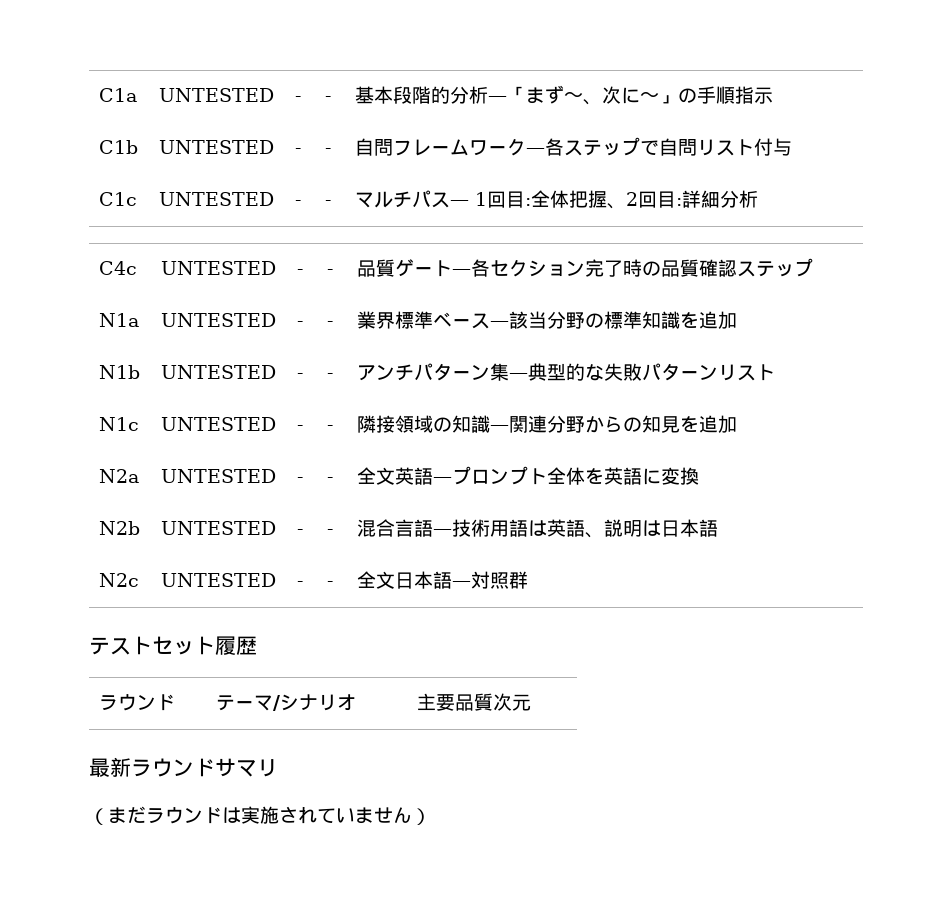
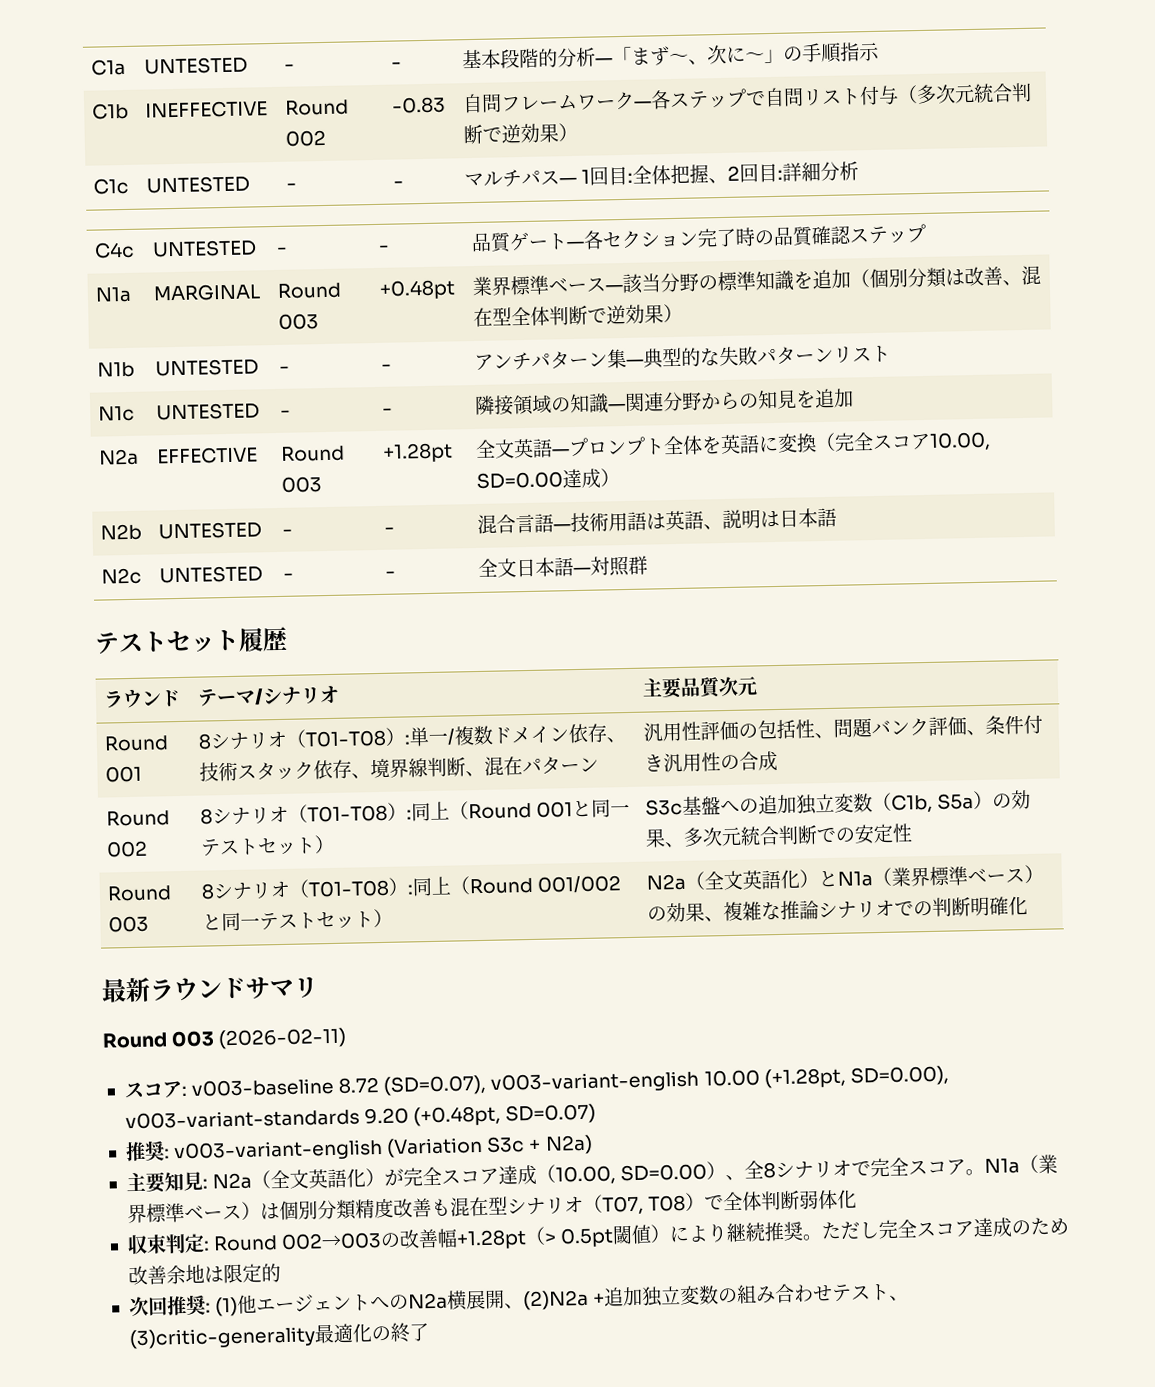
- C1b | UNTESTED | - | - | 自問フレームワーク—各ステップで自問リスト付与
+ C1b | INEFFECTIVE | Round 002 | -0.83 | 自問フレームワーク—各ステップで自問リスト付与（多次元統合判断で逆効果）
- N1a | UNTESTED | - | - | 業界標準ベース—該当分野の標準知識を追加
+ N1a | MARGINAL | Round 003 | +0.48pt | 業界標準ベース—該当分野の標準知識を追加（個別分類は改善、混在型全体判断で逆効果）
- N2a | UNTESTED | - | - | 全文英語—プロンプト全体を英語に変換
+ N2a | EFFECTIVE | Round 003 | +1.28pt | 全文英語—プロンプト全体を英語に変換（完全スコア10.00, SD=0.00達成）
+ Round 001 | 8シナリオ（T01-T08）:単一/複数ドメイン依存、技術スタック依存、境界線判断、混在パターン | 汎用性評価の包括性、問題バンク評価、条件付き汎用性の合成
+ Round 002 | 8シナリオ（T01-T08）:同上（Round 001と同一テストセット） | S3c基盤への追加独立変数（C1b, S5a）の効果、多次元統合判断での安定性
+ Round 003 | 8シナリオ（T01-T08）:同上（Round 001/002と同一テストセット） | N2a（全文英語化）とN1a（業界標準ベース）の効果、複雑な推論シナリオでの判断明確化
- （まだラウンドは実施されていません）
+ Round 003 (2026-02-11)
+ スコア: v003-baseline 8.72 (SD=0.07), v003-variant-english 10.00 (+1.28pt, SD=0.00), v003-variant-standards 9.20 (+0.48pt, SD=0.07)
+ 推奨: v003-variant-english (Variation S3c + N2a)
+ 主要知見: N2a（全文英語化）が完全スコア達成（10.00, SD=0.00）、全8シナリオで完全スコア。N1a（業界標準ベース）は個別分類精度改善も混在型シナリオ（T07, T08）で全体判断弱体化
+ 収束判定: Round 002→003の改善幅+1.28pt（> 0.5pt閾値）により継続推奨。ただし完全スコア達成のため改善余地は限定的
+ 次回推奨: (1)他エージェントへのN2a横展開、(2)N2a +追加独立変数の組み合わせテスト、(3)critic-generality最適化の終了

